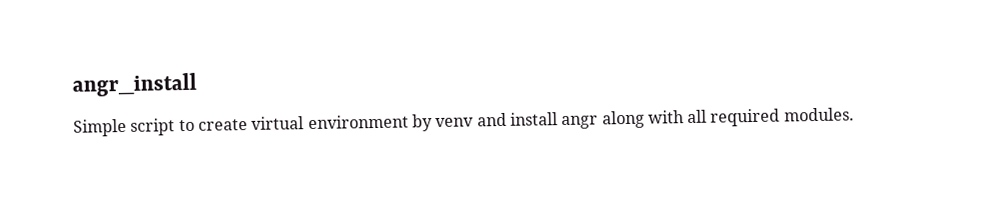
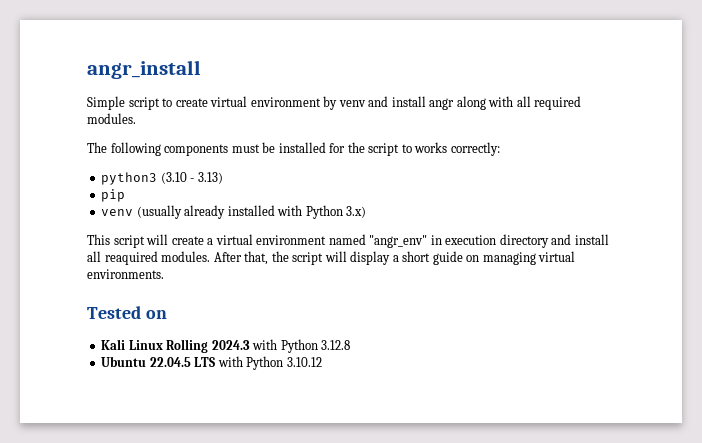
+ The following components must be installed for the script to works correctly:
+ python3 (3.10 - 3.13)
+ pip
+ venv (usually already installed with Python 3.x)
+ This script will create a virtual environment named "angr_env" in execution directory and install all reaquired modules. After that, the script will display a short guide on managing virtual environments.
+ Tested on
+ Kali Linux Rolling 2024.3 with Python 3.12.8
+ Ubuntu 22.04.5 LTS with Python 3.10.12

